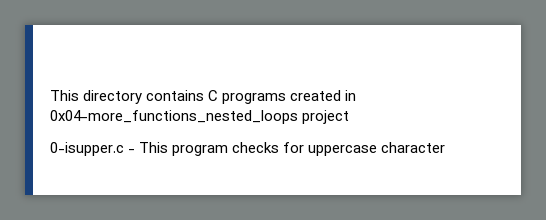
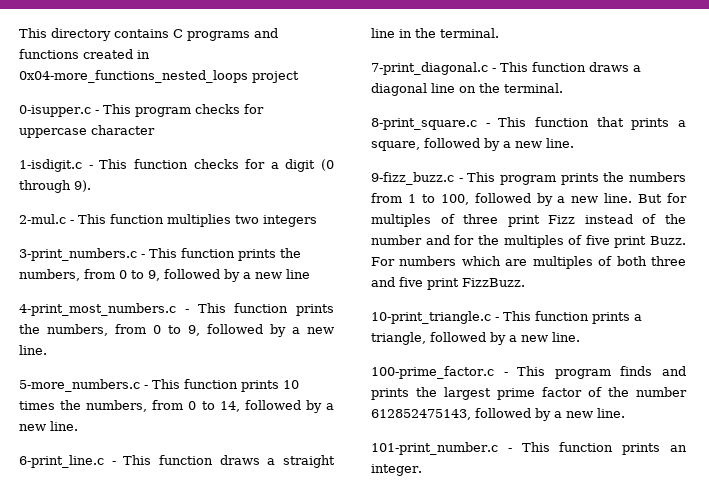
- This directory contains C programs created in 0x04-more_functions_nested_loops project
+ This directory contains C programs and functions created in 0x04-more_functions_nested_loops project
+ 1-isdigit.c - This function checks for a digit (0 through 9).
+ 2-mul.c - This function multiplies two integers
+ 3-print_numbers.c - This function prints the numbers, from 0 to 9, followed by a new line
+ 4-print_most_numbers.c - This function prints the numbers, from 0 to 9, followed by a new line.
+ 5-more_numbers.c - This function prints 10 times the numbers, from 0 to 14, followed by a new line.
+ 6-print_line.c - This function draws a straight line in the terminal.
+ 7-print_diagonal.c - This function draws a diagonal line on the terminal.
+ 8-print_square.c - This function that prints a square, followed by a new line.
+ 9-fizz_buzz.c - This program prints the numbers from 1 to 100, followed by a new line. But for multiples of three print Fizz instead of the number and for the multiples of five print Buzz. For numbers which are multiples of both three and five print FizzBuzz.
+ 10-print_triangle.c - This function prints a triangle, followed by a new line.
+ 100-prime_factor.c - This program finds and prints the largest prime factor of the number 612852475143, followed by a new line.
+ 101-print_number.c - This function prints an integer.

